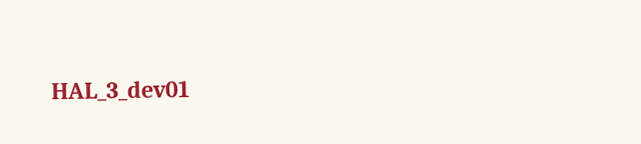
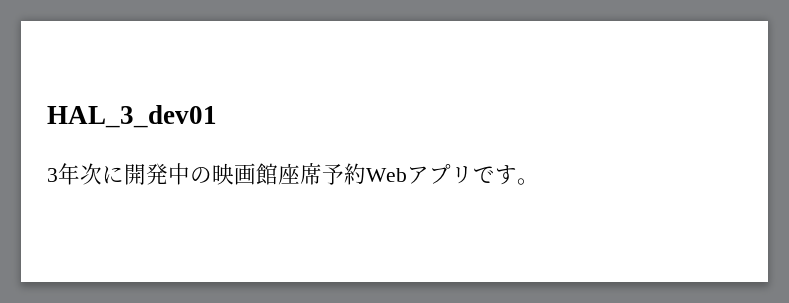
+ 3年次に開発中の映画館座席予約Webアプリです。

